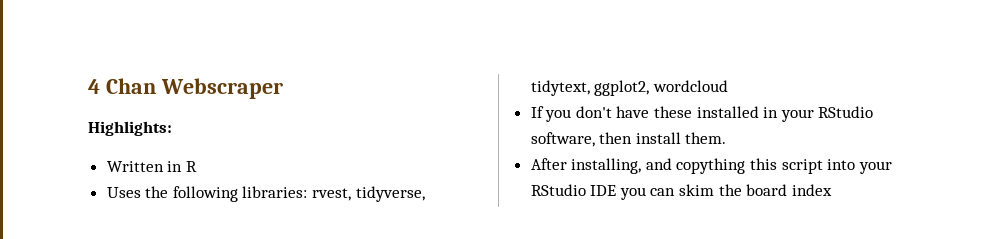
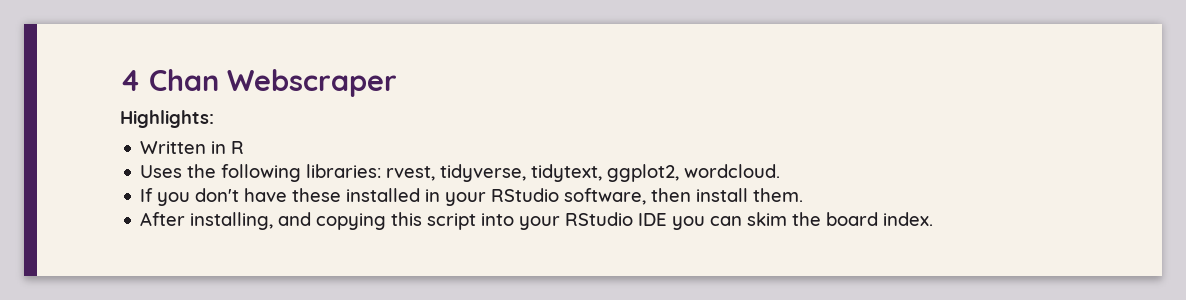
- Uses the following libraries: rvest, tidyverse, tidytext, ggplot2, wordcloud
+ Uses the following libraries: rvest, tidyverse, tidytext, ggplot2, wordcloud.
- After installing, and copything this script into your RStudio IDE you can skim the board index
+ After installing, and copying this script into your RStudio IDE you can skim the board index.

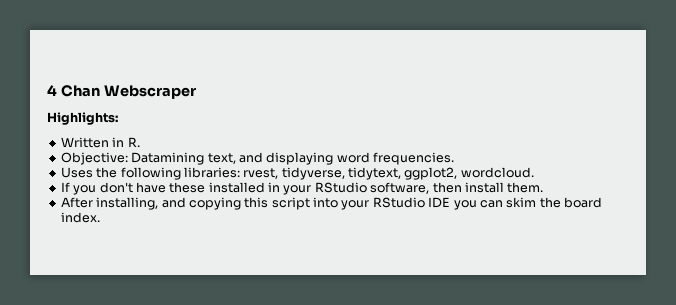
- Written in R
+ Written in R.
+ Objective: Datamining text, and displaying word frequencies.

